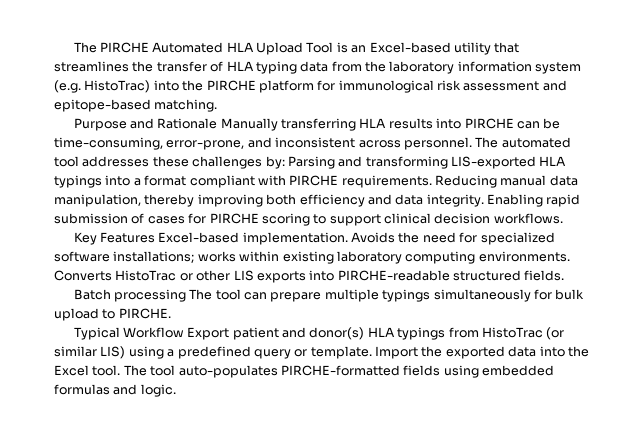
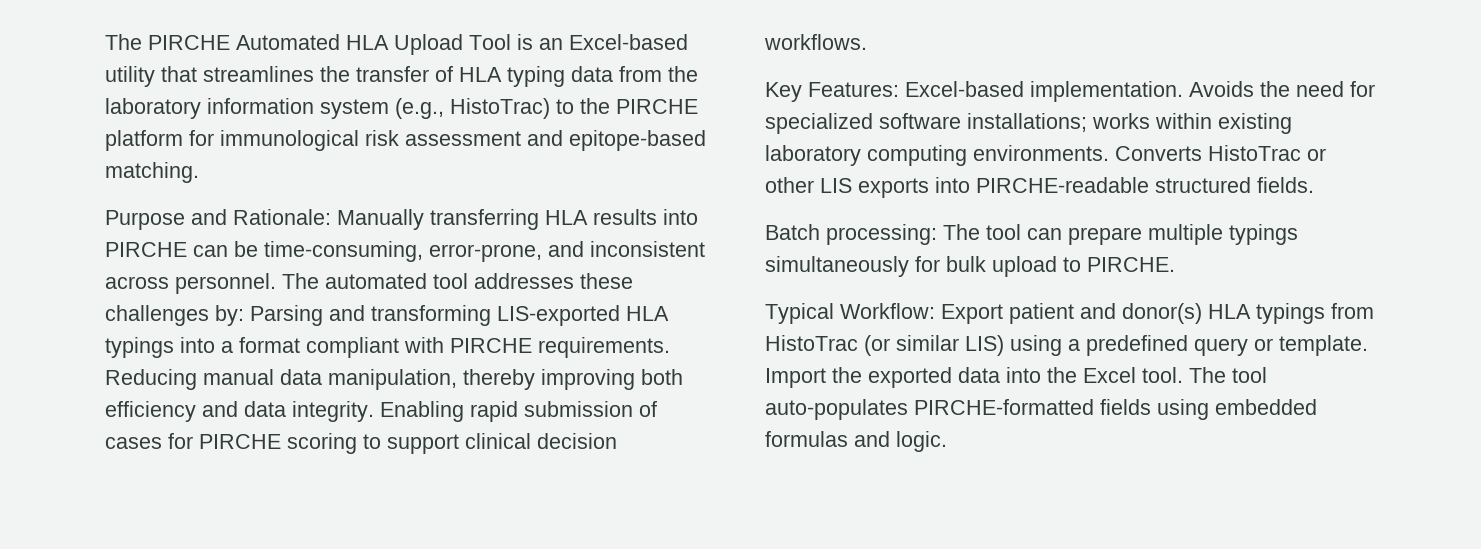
- The PIRCHE Automated HLA Upload Tool is an Excel-based utility that streamlines the transfer of HLA typing data from the laboratory information system (e.g. HistoTrac) into the PIRCHE platform for immunological risk assessment and epitope-based matching.
+ The PIRCHE Automated HLA Upload Tool is an Excel-based utility that streamlines the transfer of HLA typing data from the laboratory information system (e.g., HistoTrac) to the PIRCHE platform for immunological risk assessment and epitope-based matching.
- Purpose and Rationale Manually transferring HLA results into PIRCHE can be time-consuming, error-prone, and inconsistent across personnel.
+ Purpose and Rationale: Manually transferring HLA results into PIRCHE can be time-consuming, error-prone, and inconsistent across personnel.
- Key Features Excel-based implementation.
+ Key Features: Excel-based implementation.
- Batch processing The tool can prepare multiple typings simultaneously for bulk upload to PIRCHE.
+ Batch processing: The tool can prepare multiple typings simultaneously for bulk upload to PIRCHE.
- Typical Workflow Export patient and donor(s) HLA typings from HistoTrac (or similar LIS) using a predefined query or template.
+ Typical Workflow: Export patient and donor(s) HLA typings from HistoTrac (or similar LIS) using a predefined query or template.

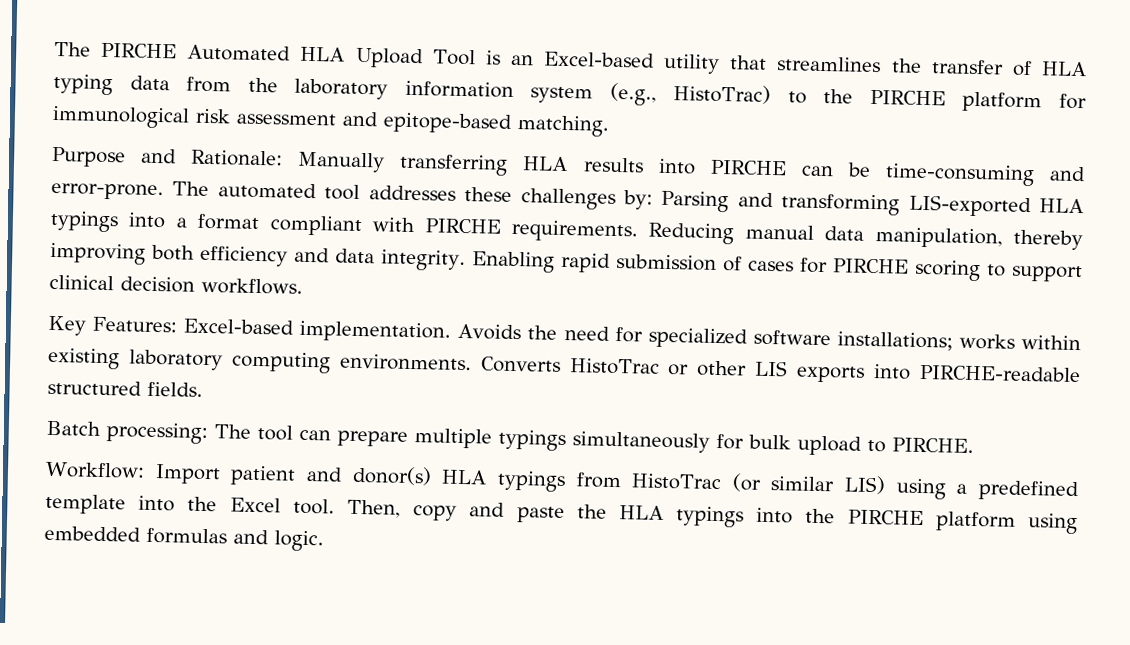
- Purpose and Rationale: Manually transferring HLA results into PIRCHE can be time-consuming, error-prone, and inconsistent across personnel.
+ Purpose and Rationale: Manually transferring HLA results into PIRCHE can be time-consuming and error-prone.
- Typical Workflow: Export patient and donor(s) HLA typings from HistoTrac (or similar LIS) using a predefined query or template. Import the exported data into the Excel tool. The tool auto-populates PIRCHE-formatted fields using embedded formulas and logic.
+ Workflow: Import patient and donor(s) HLA typings from HistoTrac (or similar LIS) using a predefined template into the Excel tool. Then, copy and paste the HLA typings into the PIRCHE platform using embedded formulas and logic.

